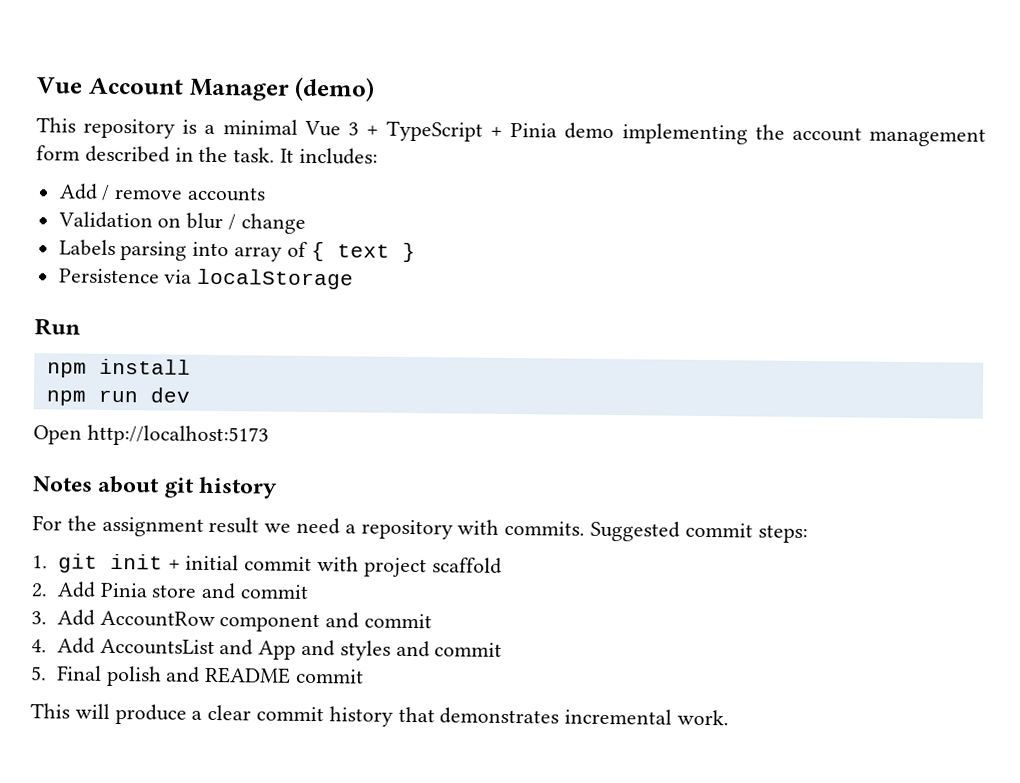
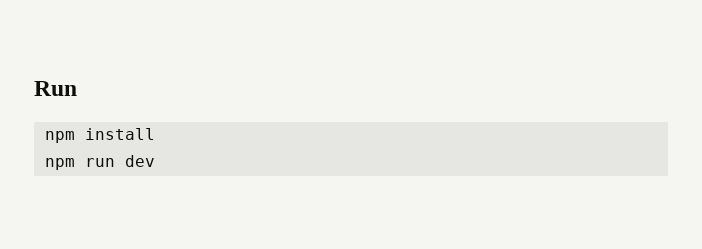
- Vue Account Manager (demo)
- This repository is a minimal Vue 3 + TypeScript + Pinia demo implementing the account management form described in the task. It includes:
- Add / remove accounts
- Validation on blur / change
- Labels parsing into array of { text }
- Persistence via localStorage
- Open http://localhost:5173
- Notes about git history
- For the assignment result we need a repository with commits. Suggested commit steps:
- 1. git init + initial commit with project scaffold
- 2. Add Pinia store and commit
- 3. Add AccountRow component and commit
- 4. Add AccountsList and App and styles and commit
- 5. Final polish and README commit
- This will produce a clear commit history that demonstrates incremental work.

